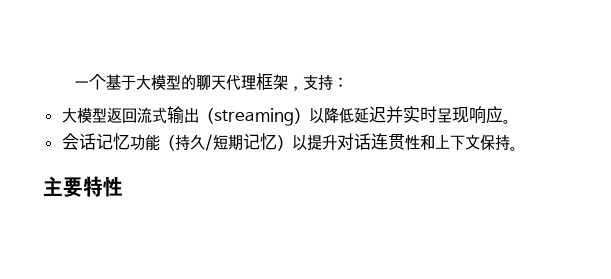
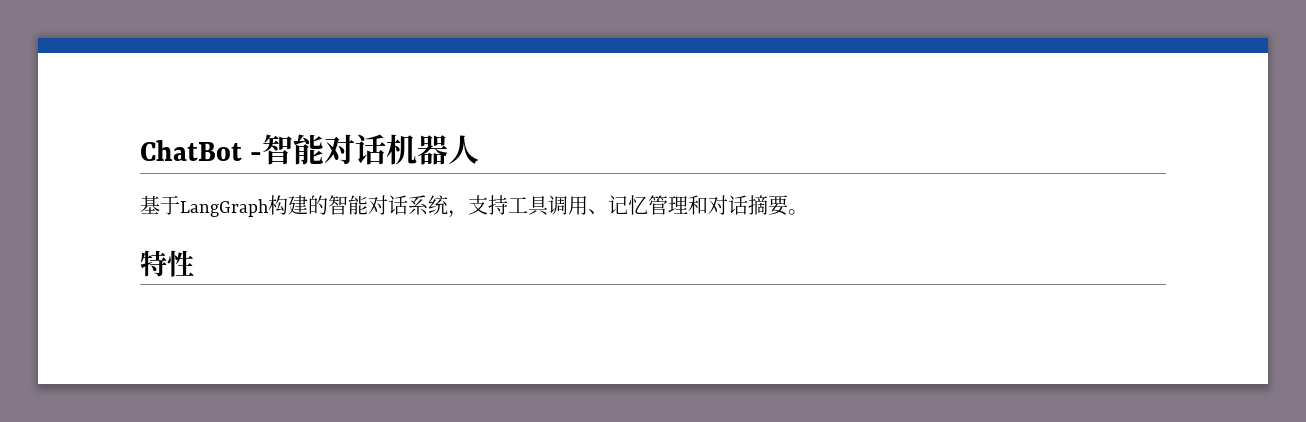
- 一个基于大模型的聊天代理框架，支持：
- 大模型返回流式输出（streaming）以降低延迟并实时呈现响应。
- 会话记忆功能（持久/短期记忆）以提升对话连贯性和上下文保持。
- 主要特性
+ ChatBot -智能对话机器人
+ 基于LangGraph构建的智能对话系统，支持工具调用、记忆管理和对话摘要。
+ 特性

